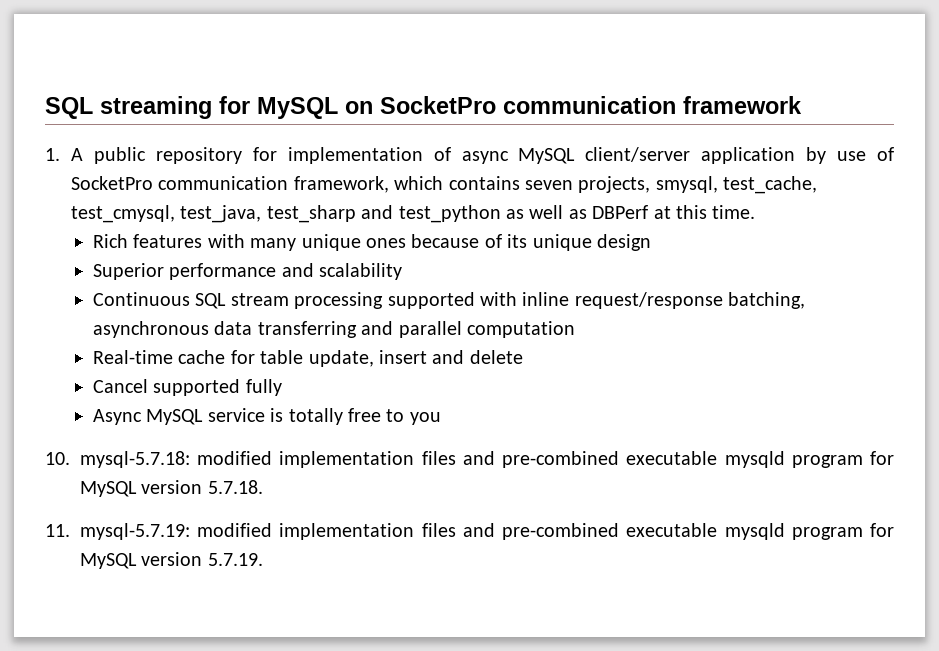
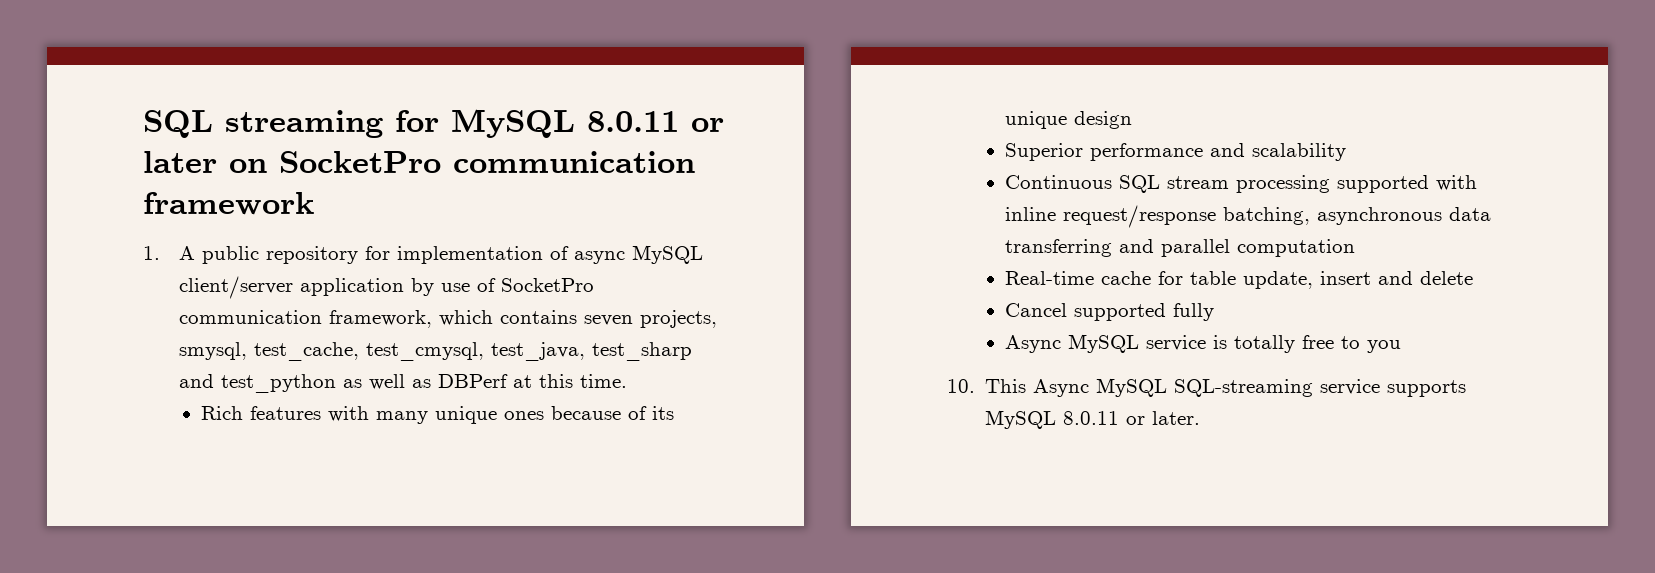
- SQL streaming for MySQL on SocketPro communication framework
+ SQL streaming for MySQL 8.0.11 or later on SocketPro communication framework
- 10. mysql-5.7.18: modified implementation files and pre-combined executable mysqld program for MySQL version 5.7.18.
- 11. mysql-5.7.19: modified implementation files and pre-combined executable mysqld program for MySQL version 5.7.19.
+ 10. This Async MySQL SQL-streaming service supports MySQL 8.0.11 or later.

